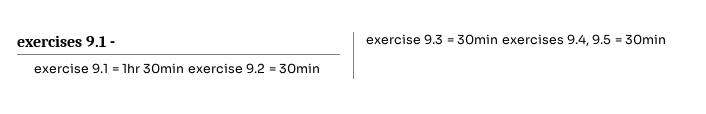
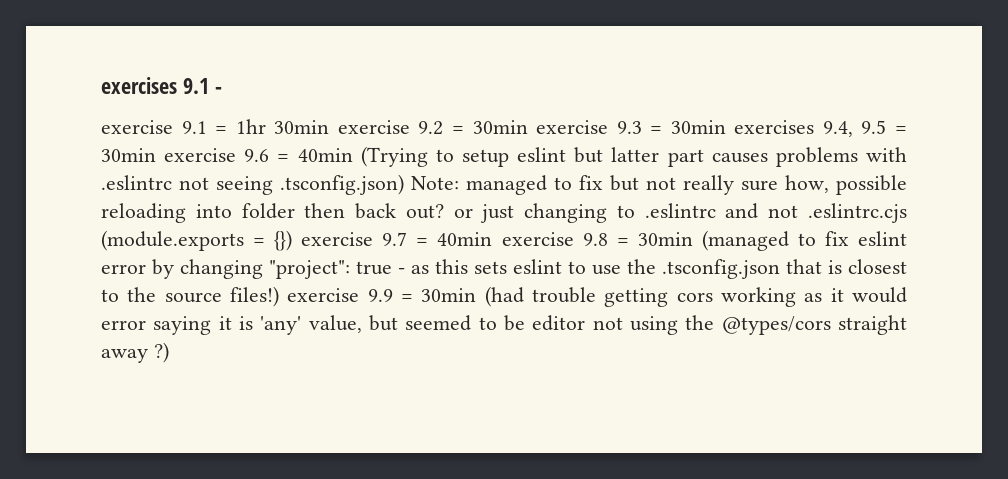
- exercise 9.1 = 1hr 30min exercise 9.2 = 30min exercise 9.3 = 30min exercises 9.4, 9.5 = 30min
+ exercise 9.1 = 1hr 30min exercise 9.2 = 30min exercise 9.3 = 30min exercises 9.4, 9.5 = 30min exercise 9.6 = 40min (Trying to setup eslint but latter part causes problems with .eslintrc not seeing .tsconfig.json) Note: managed to fix but not really sure how, possible reloading into folder then back out? or just changing to .eslintrc and not .eslintrc.cjs (module.exports = {}) exercise 9.7 = 40min exercise 9.8 = 30min (managed to fix eslint error by changing "project": true - as this sets eslint to use the .tsconfig.json that is closest to the source files!) exercise 9.9 = 30min (had trouble getting cors working as it would error saying it is 'any' value, but seemed to be editor not using the @types/cors straight away ?)

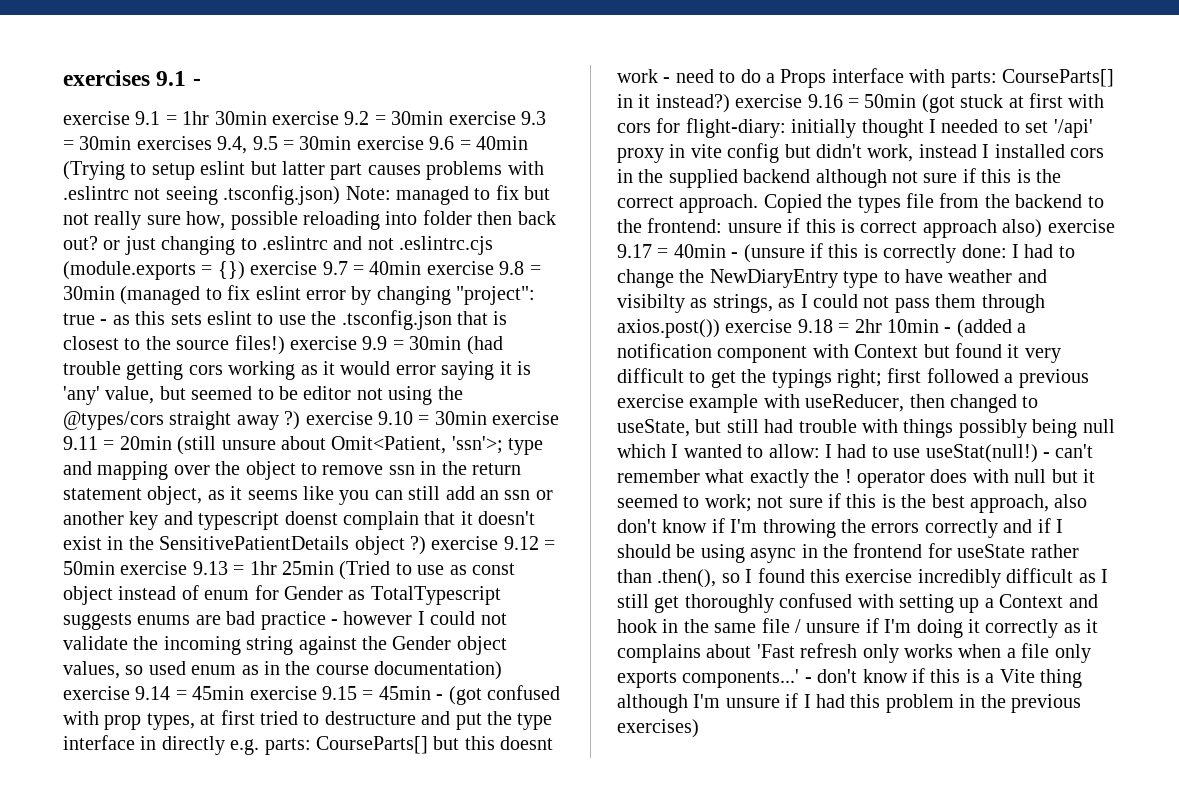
- true - as this sets eslint to use the .tsconfig.json that is closest to the source files!) exercise 9.9 = 30min (had trouble getting cors working as it would error saying it is 'any' value, but seemed to be editor not using the @types/cors straight away ?)
+ true - as this sets eslint to use the .tsconfig.json that is closest to the source files!) exercise 9.9 = 30min (had trouble getting cors working as it would error saying it is 'any' value, but seemed to be editor not using the @types/cors straight away ?) exercise 9.10 = 30min exercise 9.11 = 20min (still unsure about Omit<Patient, 'ssn'>; type and mapping over the object to remove ssn in the return statement object, as it seems like you can still add an ssn or another key and typescript doenst complain that it doesn't exist in the SensitivePatientDetails object ?) exercise 9.12 = 50min exercise 9.13 = 1hr 25min (Tried to use as const object instead of enum for Gender as TotalTypescript suggests enums are bad practice - however I could not validate the incoming string against the Gender object values, so used enum as in the course documentation) exercise 9.14 = 45min exercise 9.15 = 45min - (got confused with prop types, at first tried to destructure and put the type interface in directly e.g. parts: CourseParts[] but this doesnt work - need to do a Props interface with parts: CourseParts[] in it instead?) exercise 9.16 = 50min (got stuck at first with cors for flight-diary: initially thought I needed to set '/api' proxy in vite config but didn't work, instead I installed cors in the supplied backend although not sure if this is the correct approach. Copied the types file from the backend to the frontend: unsure if this is correct approach also) exercise 9.17 = 40min - (unsure if this is correctly done: I had to change the NewDiaryEntry type to have weather and visibilty as strings, as I could not pass them through axios.post()) exercise 9.18 = 2hr 10min - (added a notification component with Context but found it very difficult to get the typings right; first followed a previous exercise example with useReducer, then changed to useState, but still had trouble with things possibly being null which I wanted to allow: I had to use useStat(null!) - can't remember what exactly the ! operator does with null but it seemed to work; not sure if this is the best approach, also don't know if I'm throwing the errors correctly and if I should be using async in the frontend for useState rather than .then(), so I found this exercise incredibly difficult as I still get thoroughly confused with setting up a Context and hook in the same file / unsure if I'm doing it correctly as it complains about 'Fast refresh only works when a file only exports components...' - don't know if this is a Vite thing although I'm unsure if I had this problem in the previous exercises)

